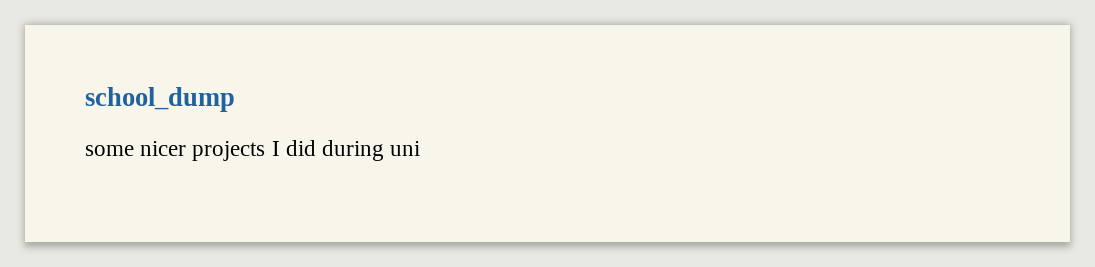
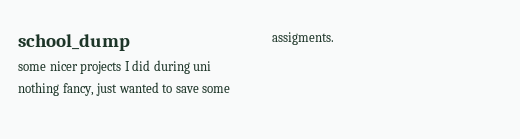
+ nothing fancy, just wanted to save some assigments.

